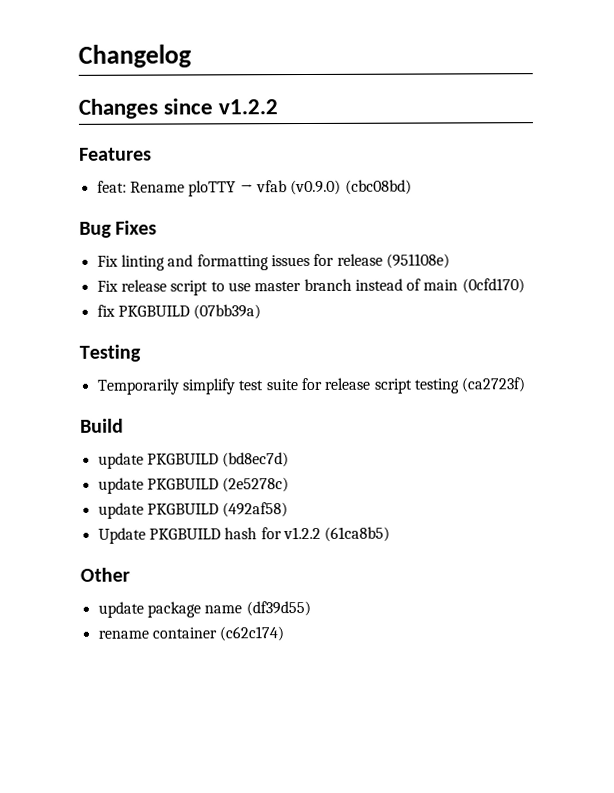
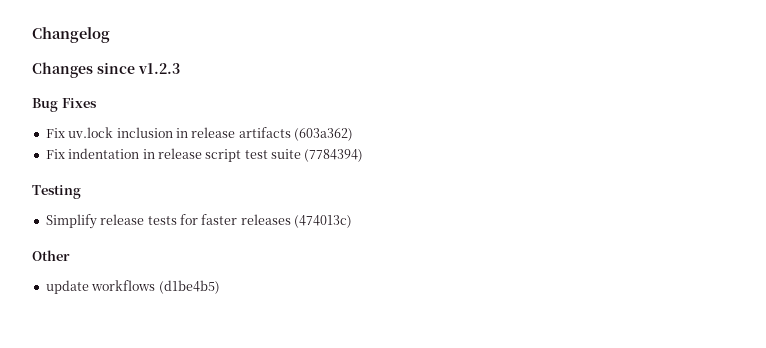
- Changes since v1.2.2
- Features
- feat: Rename ploTTY → vfab (v0.9.0) (cbc08bd)
+ Changes since v1.2.3
  Bug Fixes
- Fix linting and formatting issues for release (951108e)
- Fix release script to use master branch instead of main (0cfd170)
- fix PKGBUILD (07bb39a)
+ Fix uv.lock inclusion in release artifacts (603a362)
+ Fix indentation in release script test suite (7784394)
  Testing
- Temporarily simplify test suite for release script testing (ca2723f)
- Build
- update PKGBUILD (bd8ec7d)
- update PKGBUILD (2e5278c)
- update PKGBUILD (492af58)
- Update PKGBUILD hash for v1.2.2 (61ca8b5)
+ Simplify release tests for faster releases (474013c)
  Other
- update package name (df39d55)
- rename container (c62c174)
+ update workflows (d1be4b5)

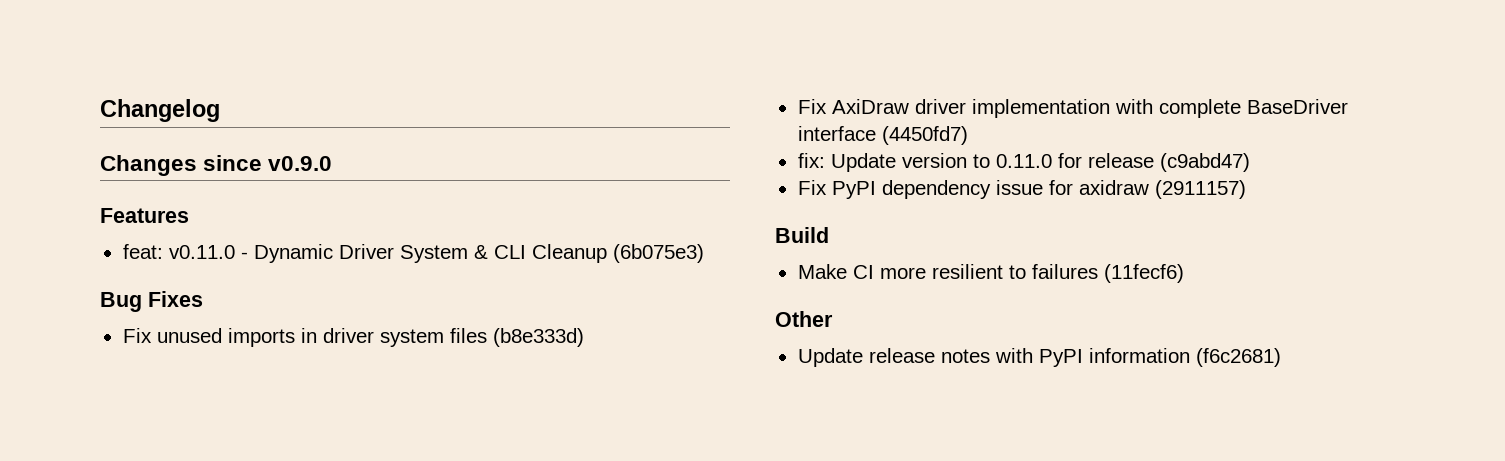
- Changes since v1.2.3
+ Changes since v0.9.0
+ Features
+ feat: v0.11.0 - Dynamic Driver System & CLI Cleanup (6b075e3)
  Bug Fixes
- Fix uv.lock inclusion in release artifacts (603a362)
- Fix indentation in release script test suite (7784394)
- Testing
- Simplify release tests for faster releases (474013c)
+ Fix unused imports in driver system files (b8e333d)
+ Fix AxiDraw driver implementation with complete BaseDriver interface (4450fd7)
+ fix: Update version to 0.11.0 for release (c9abd47)
+ Fix PyPI dependency issue for axidraw (2911157)
+ Build
+ Make CI more resilient to failures (11fecf6)
  Other
- update workflows (d1be4b5)
+ Update release notes with PyPI information (f6c2681)

